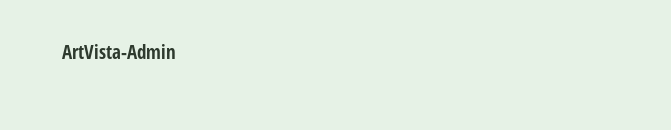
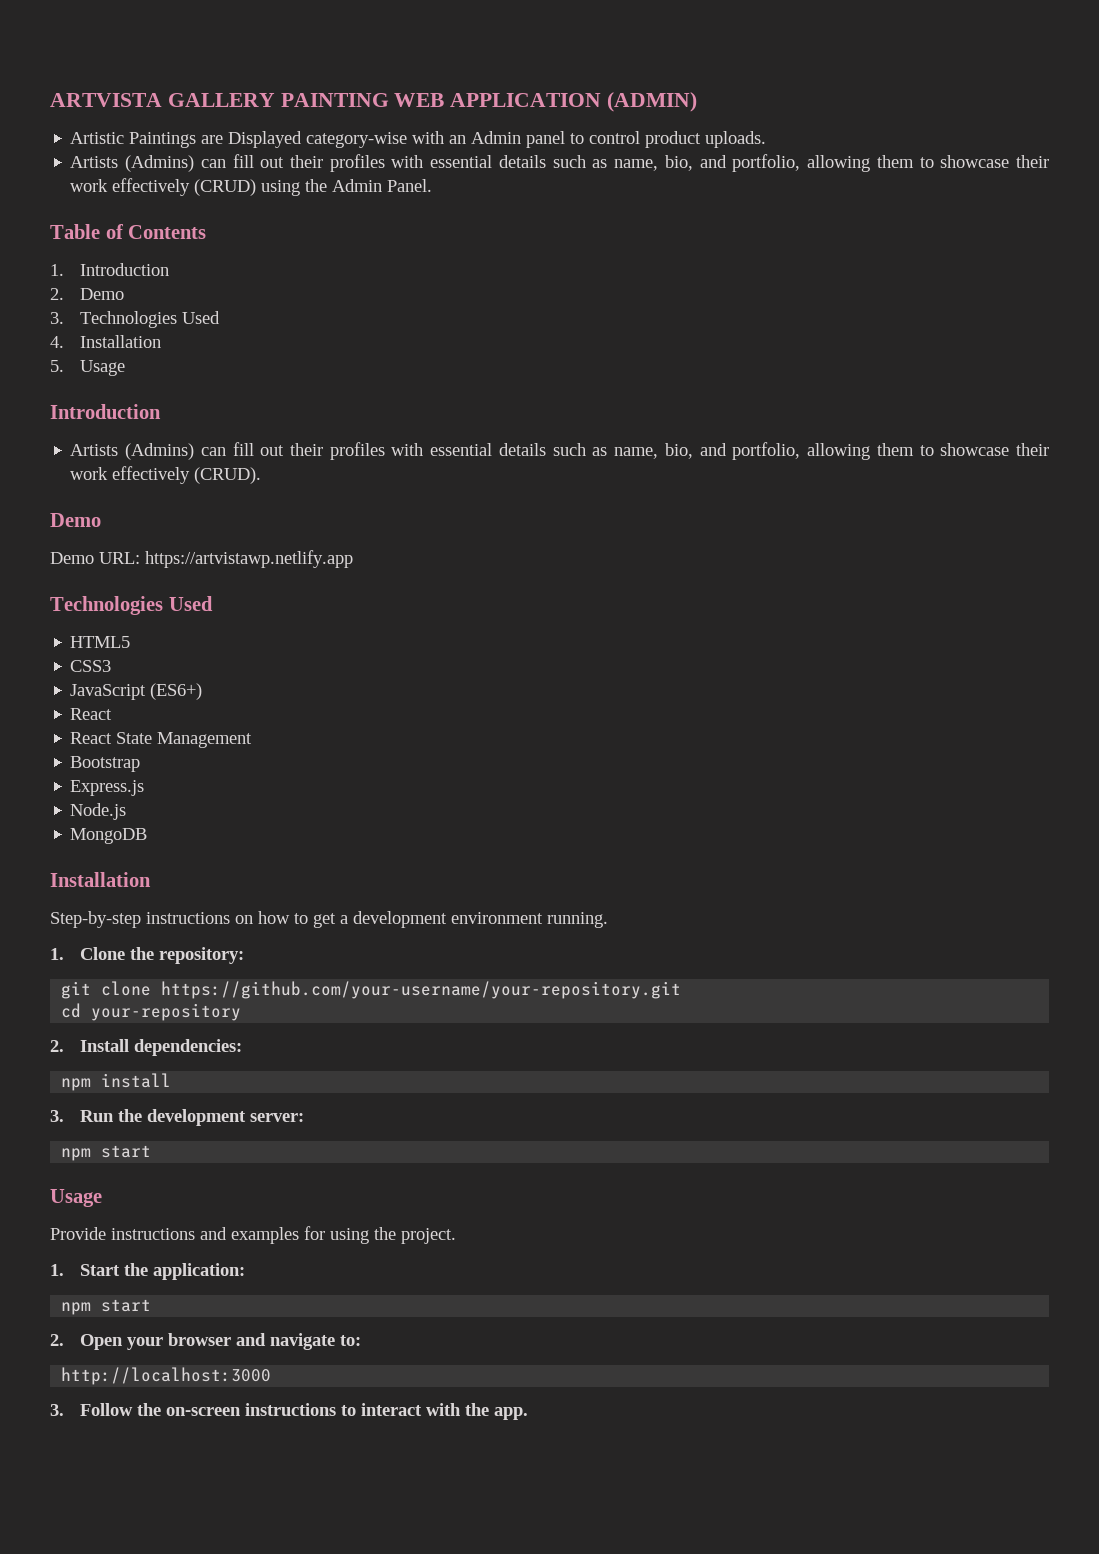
- ArtVista-Admin
+ ARTVISTA GALLERY PAINTING WEB APPLICATION (ADMIN)
+ Artistic Paintings are Displayed category-wise with an Admin panel to control product uploads.
+ Artists (Admins) can fill out their profiles with essential details such as name, bio, and portfolio, allowing them to showcase their work effectively (CRUD) using the Admin Panel.
+ Table of Contents
+ 1. Introduction
+ 2. Demo
+ 3. Technologies Used
+ 4. Installation
+ 5. Usage
+ Introduction
+ Artists (Admins) can fill out their profiles with essential details such as name, bio, and portfolio, allowing them to showcase their work effectively (CRUD).
+ Demo
+ Demo URL: https://artvistawp.netlify.app
+ Technologies Used
+ HTML5
+ CSS3
+ JavaScript (ES6+)
+ React
+ React State Management
+ Bootstrap
+ Express.js
+ Node.js
+ MongoDB
+ Installation
+ Step-by-step instructions on how to get a development environment running.
+ 1. Clone the repository:
+ git clone https://github.com/your-username/your-repository.git
+ cd your-repository
+ 2. Install dependencies:
+ npm install
+ 3. Run the development server:
+ npm start
+ Usage
+ Provide instructions and examples for using the project.
+ 1. Start the application:
+ npm start
+ 2. Open your browser and navigate to:
+ http://localhost:3000
+ 3. Follow the on-screen instructions to interact with the app.

